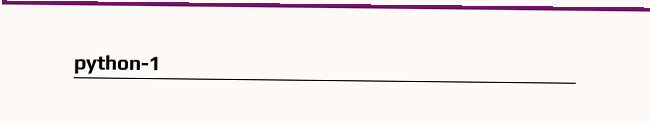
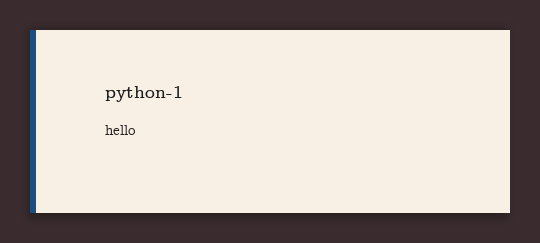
+ hello

